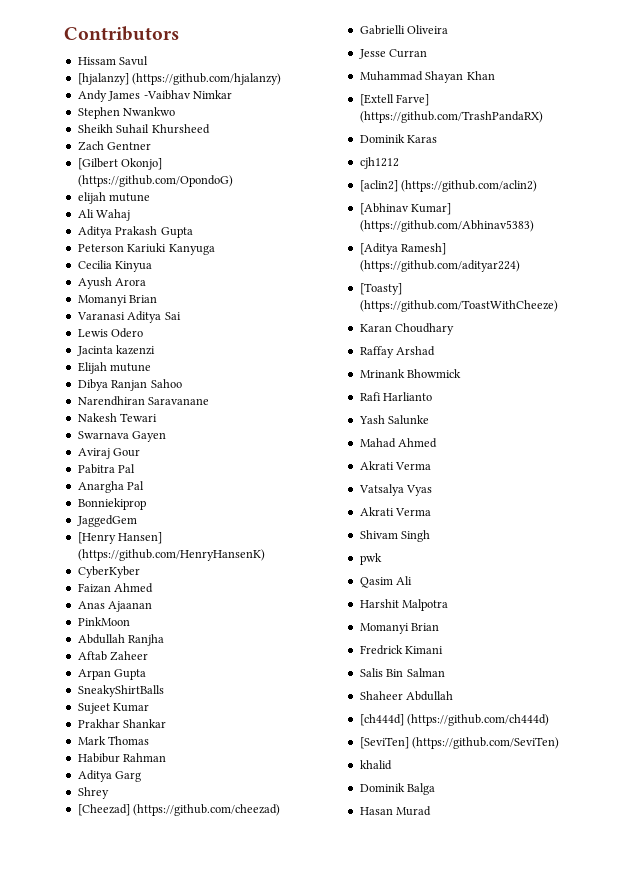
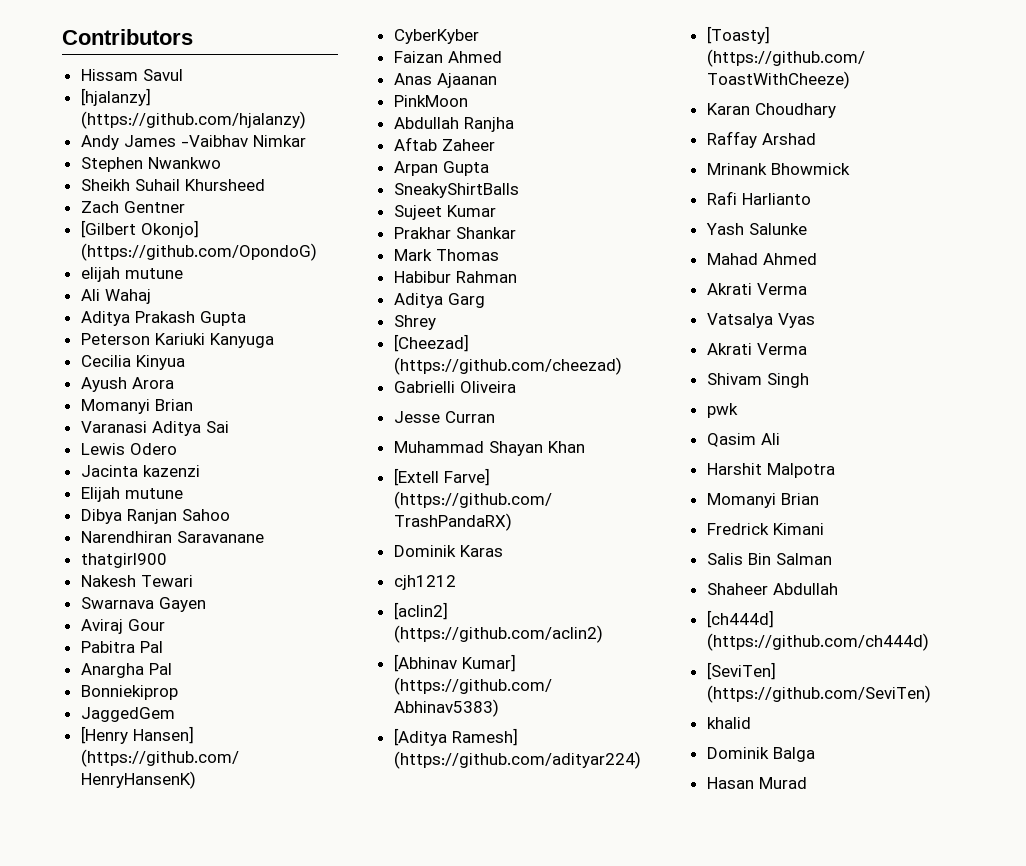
+ thatgirl900

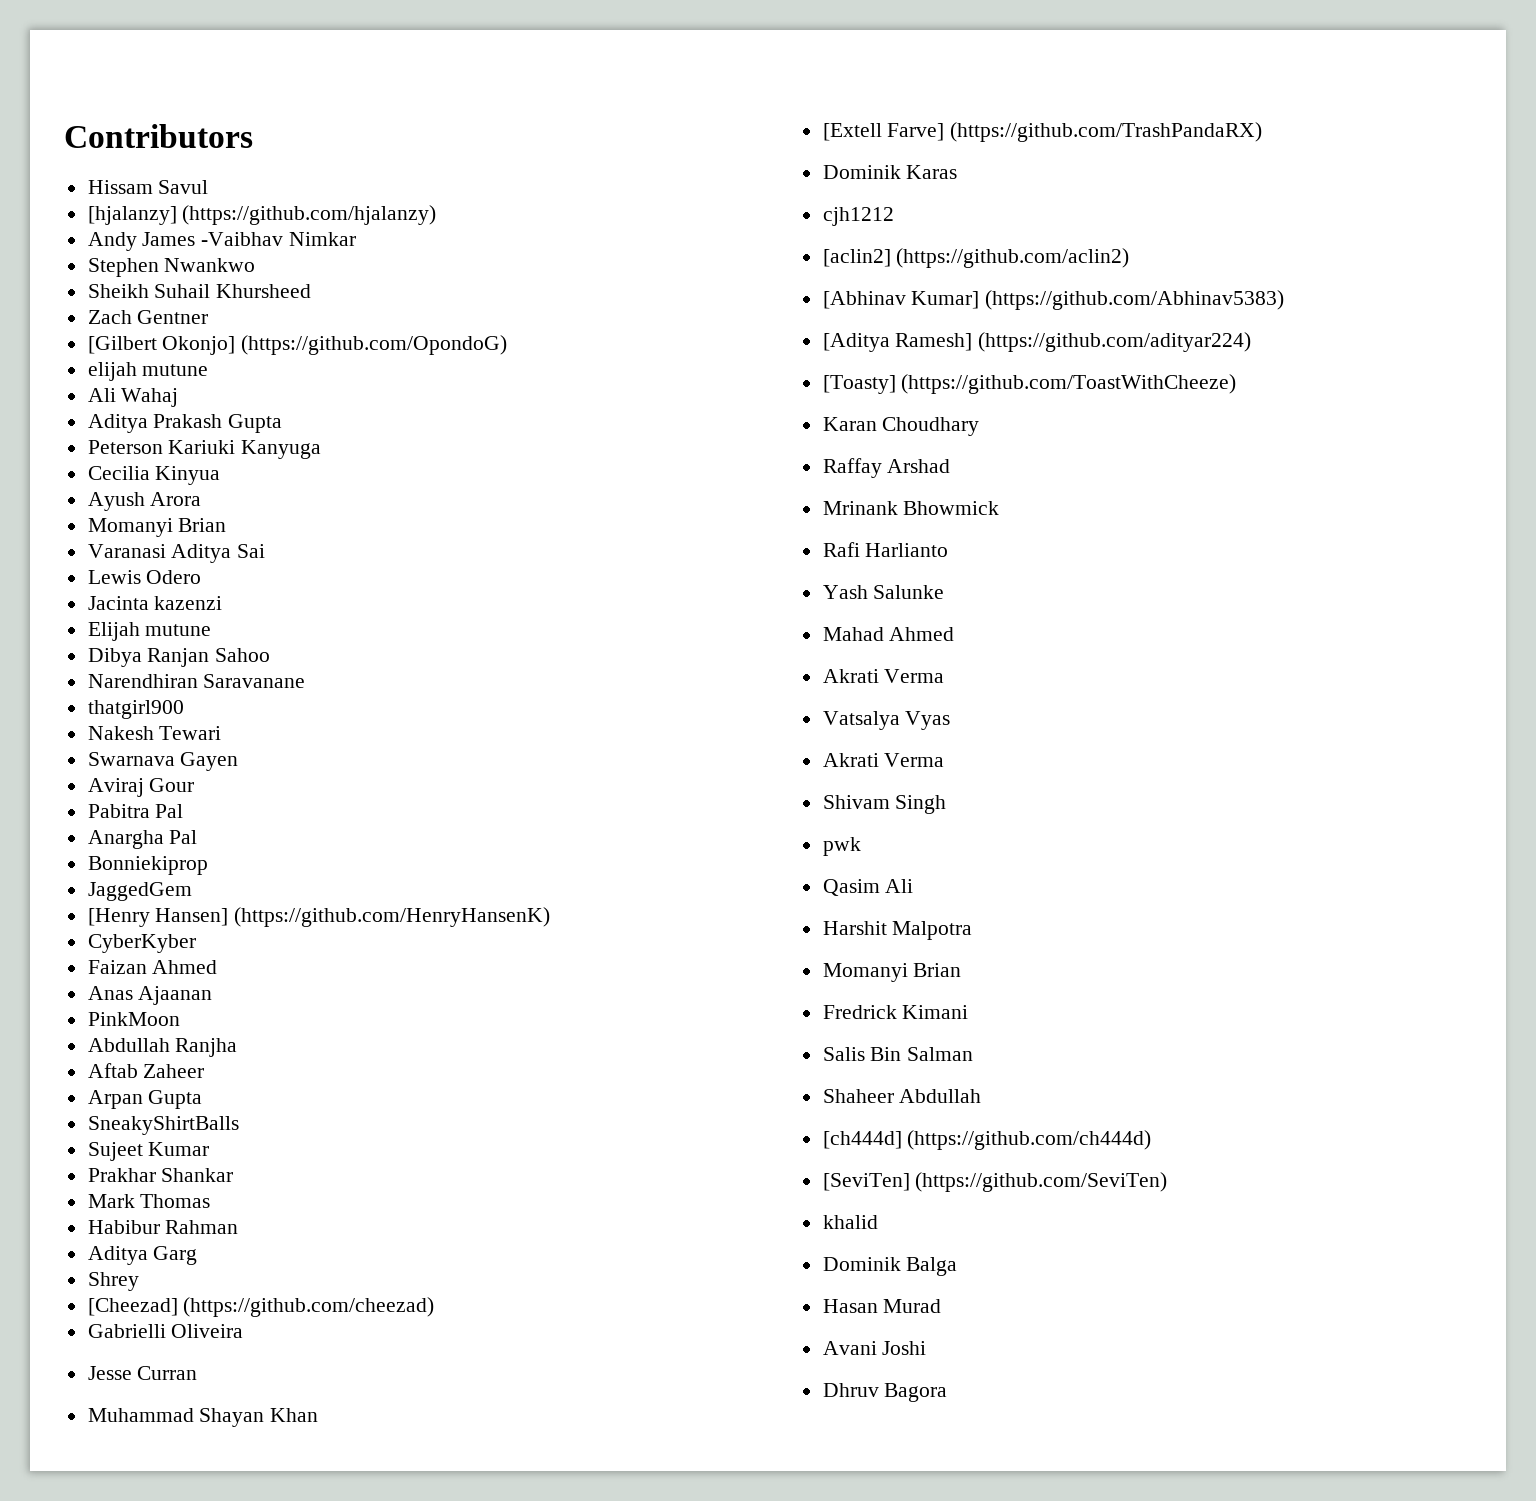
+ Avani Joshi
+ Dhruv Bagora

